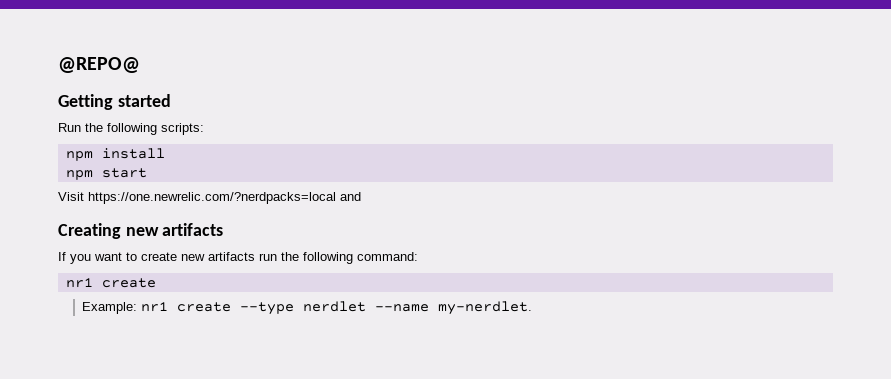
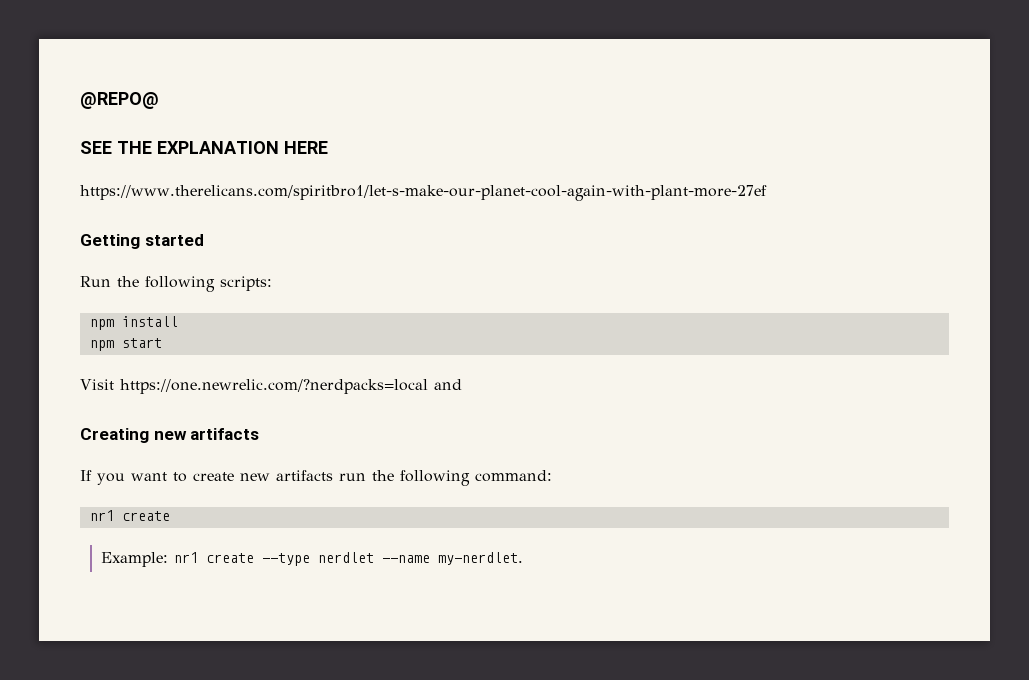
+ SEE THE EXPLANATION HERE
+ https://www.therelicans.com/spiritbro1/let-s-make-our-planet-cool-again-with-plant-more-27ef

